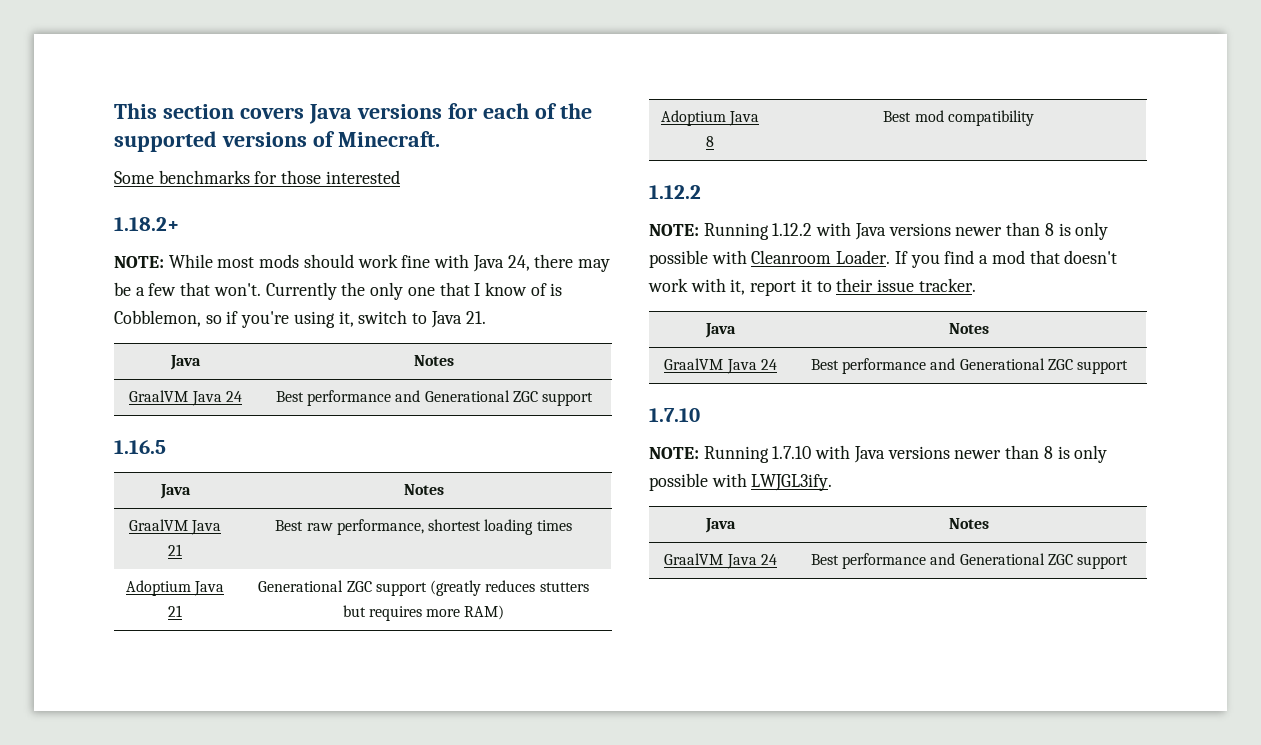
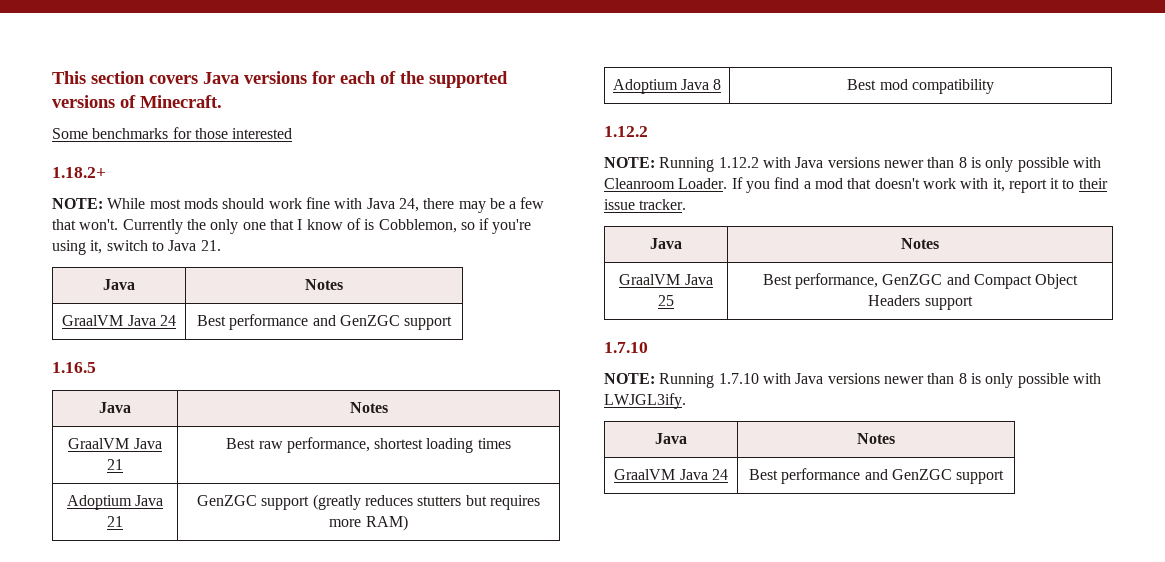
  Currently the only one that I know of is Cobblemon, so if you're using it, switch to Java 21.
  Java | Notes
- GraalVM Java 24 | Best performance and Generational ZGC support
+ GraalVM Java 24 | Best performance and GenZGC support
- Adoptium Java 21 | Generational ZGC support (greatly reduces stutters but requires more RAM)
+ Adoptium Java 21 | GenZGC support (greatly reduces stutters but requires more RAM)
  If you find a mod that doesn't work with it, report it to their issue tracker.
  Java | Notes
- GraalVM Java 24 | Best performance and Generational ZGC support
+ GraalVM Java 25 | Best performance, GenZGC and Compact Object Headers support
  NOTE: Running 1.7.10 with Java versions newer than 8 is only possible with LWJGL3ify.
  Java | Notes
- GraalVM Java 24 | Best performance and Generational ZGC support
+ GraalVM Java 24 | Best performance and GenZGC support

